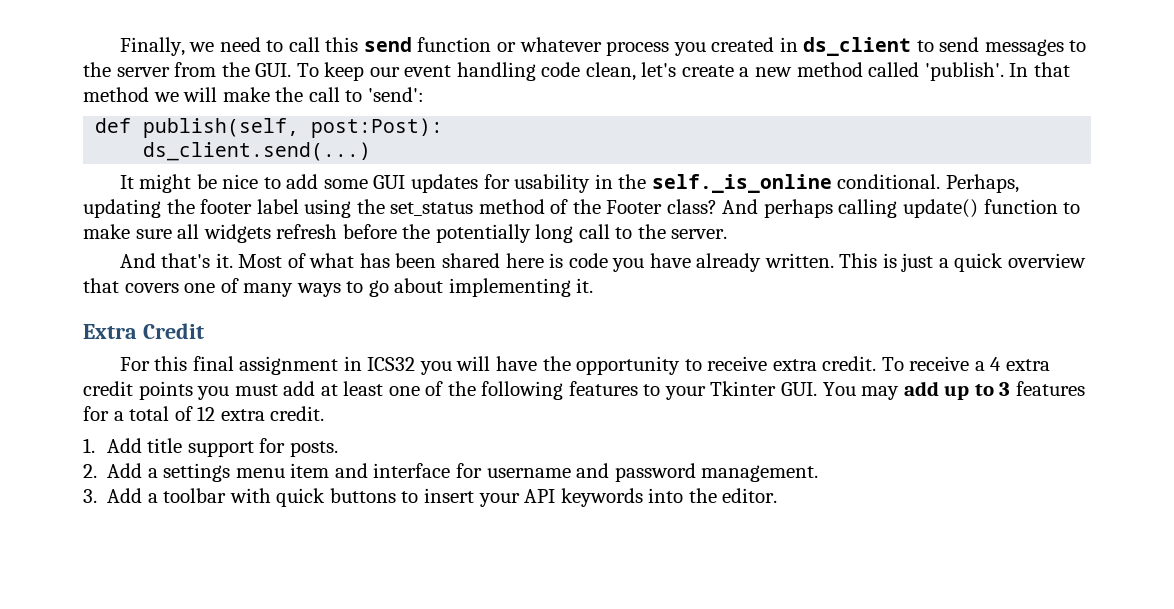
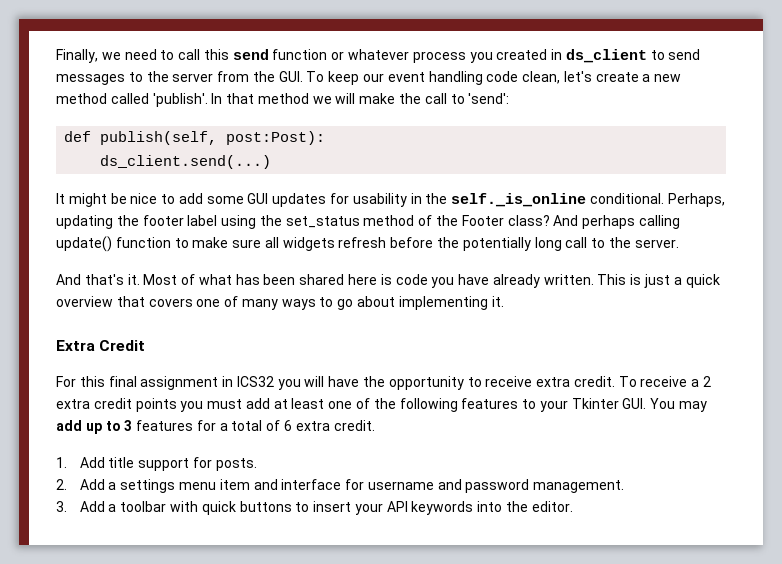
- To receive a 4 extra credit points you must add at least one of the following features to your Tkinter GUI. You may add up to 3 features for a total of 12 extra credit.
+ To receive a 2 extra credit points you must add at least one of the following features to your Tkinter GUI. You may add up to 3 features for a total of 6 extra credit.

